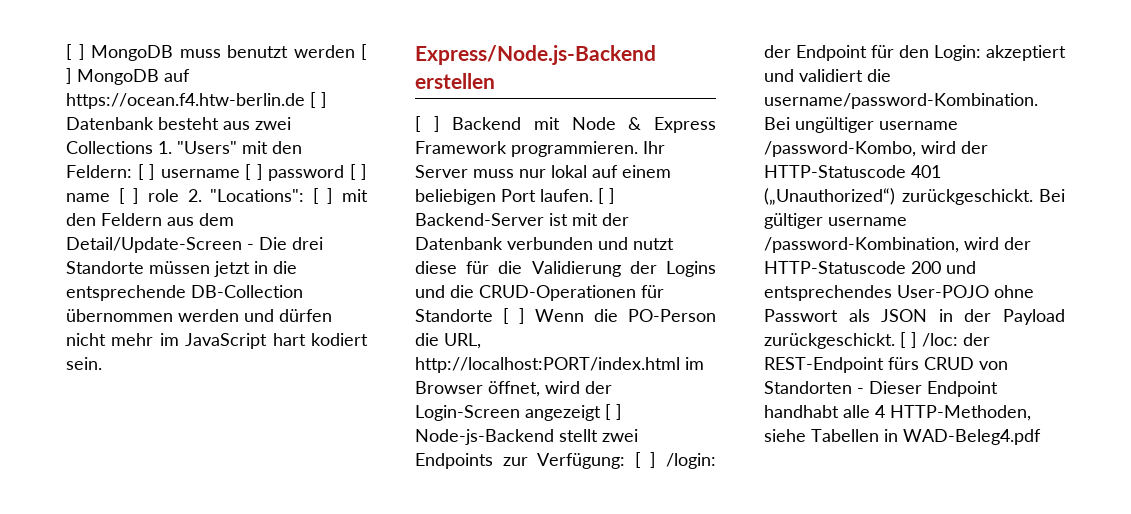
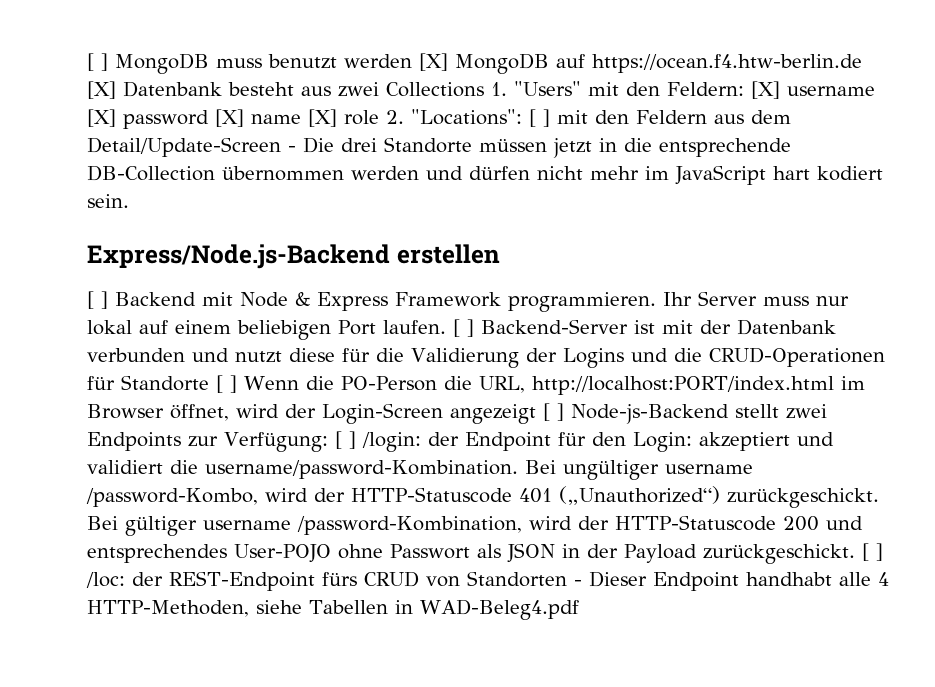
- [ ] MongoDB muss benutzt werden [ ] MongoDB auf https://ocean.f4.htw-berlin.de [ ] Datenbank besteht aus zwei Collections 1. "Users" mit den Feldern: [ ] username [ ] password [ ] name [ ] role 2. "Locations": [ ] mit den Feldern aus dem Detail/Update-Screen - Die drei Standorte müssen jetzt in die entsprechende DB-Collection übernommen werden und dürfen nicht mehr im JavaScript hart kodiert sein.
+ [ ] MongoDB muss benutzt werden [X] MongoDB auf https://ocean.f4.htw-berlin.de [X] Datenbank besteht aus zwei Collections 1. "Users" mit den Feldern: [X] username [X] password [X] name [X] role 2. "Locations": [ ] mit den Feldern aus dem Detail/Update-Screen - Die drei Standorte müssen jetzt in die entsprechende DB-Collection übernommen werden und dürfen nicht mehr im JavaScript hart kodiert sein.

